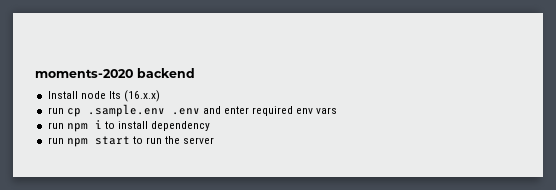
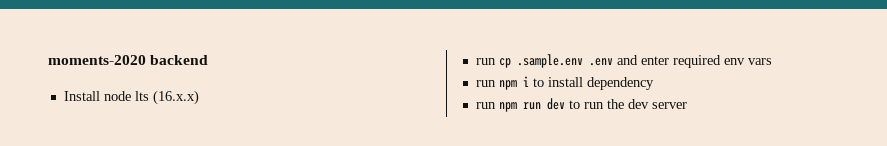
- run npm start to run the server
+ run npm run dev to run the dev server

